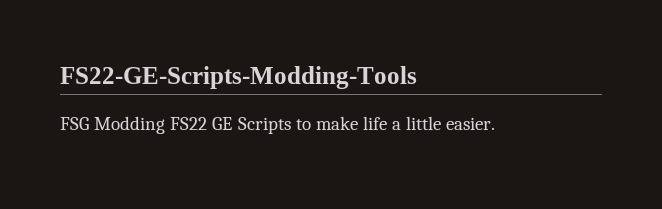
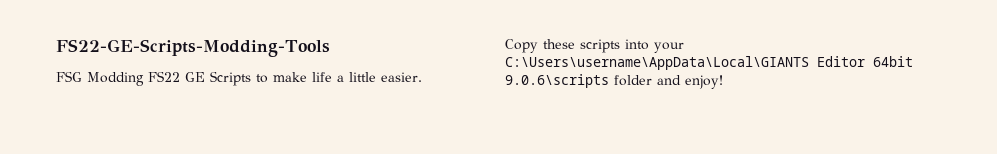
+ Copy these scripts into your C:\Users\username\AppData\Local\GIANTS Editor 64bit 9.0.6\scripts folder and enjoy!

